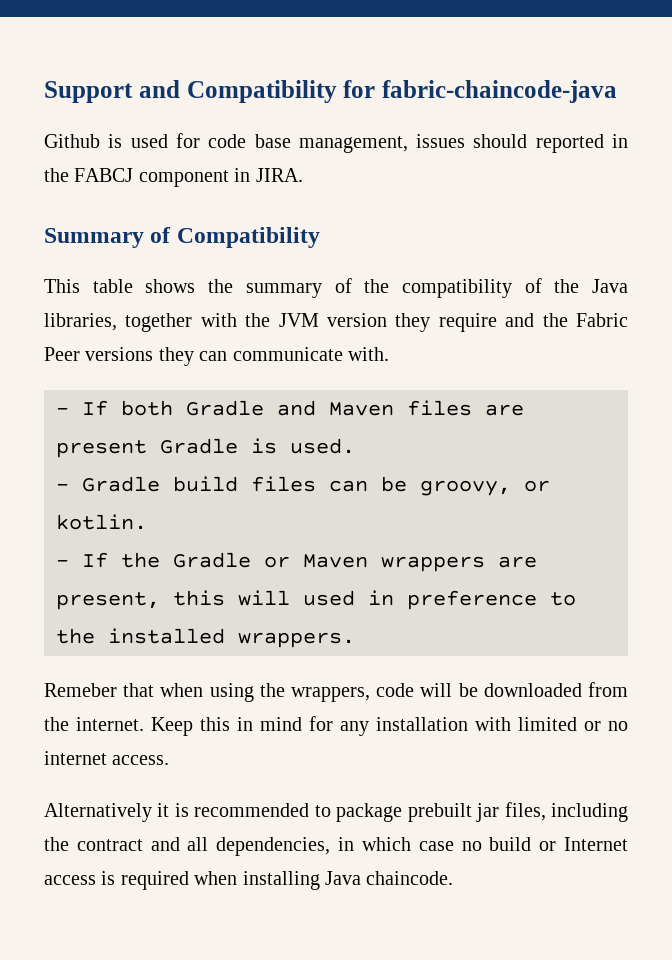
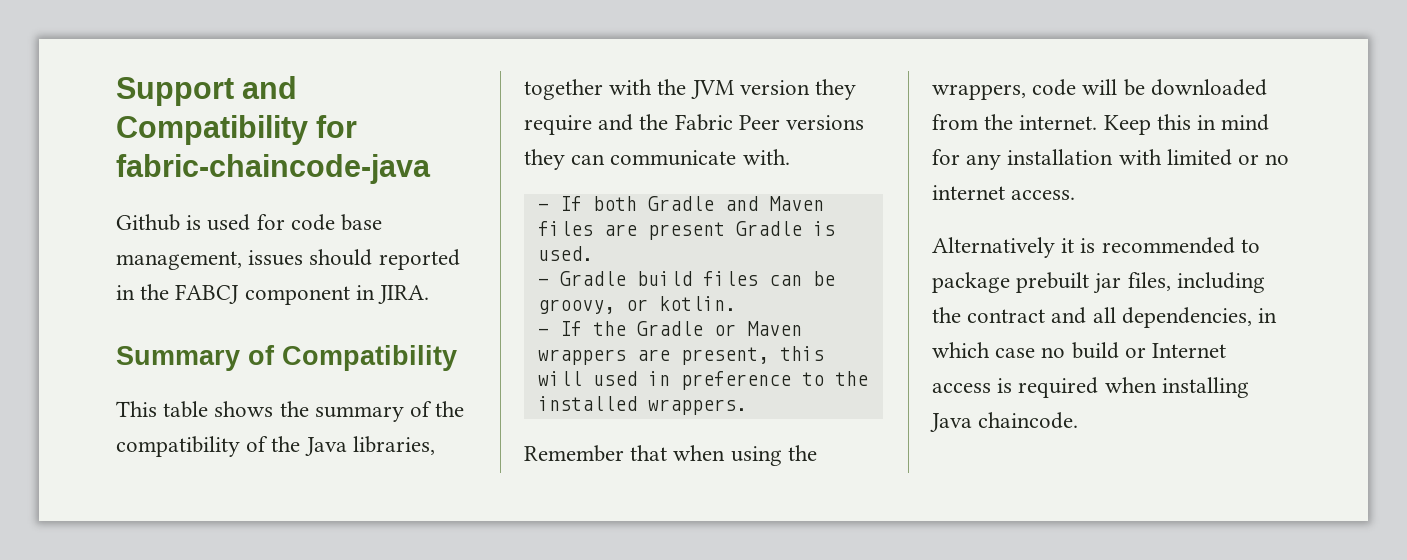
- Remeber that when using the wrappers, code will be downloaded from the internet.
+ Remember that when using the wrappers, code will be downloaded from the internet.

